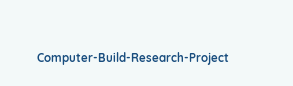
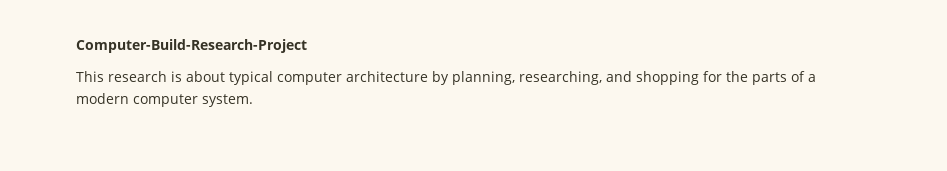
+ This research is about typical computer architecture by planning, researching, and shopping for the parts of a modern computer system.

